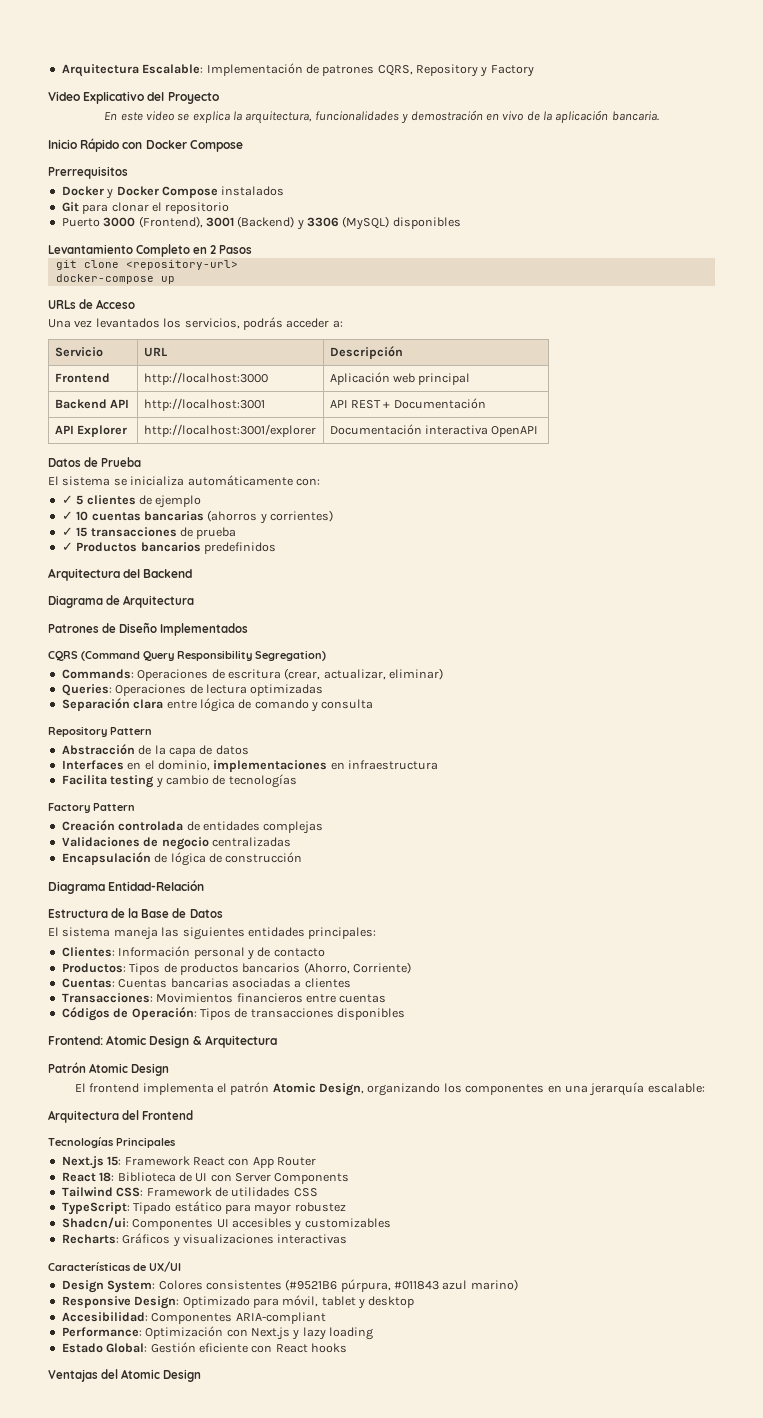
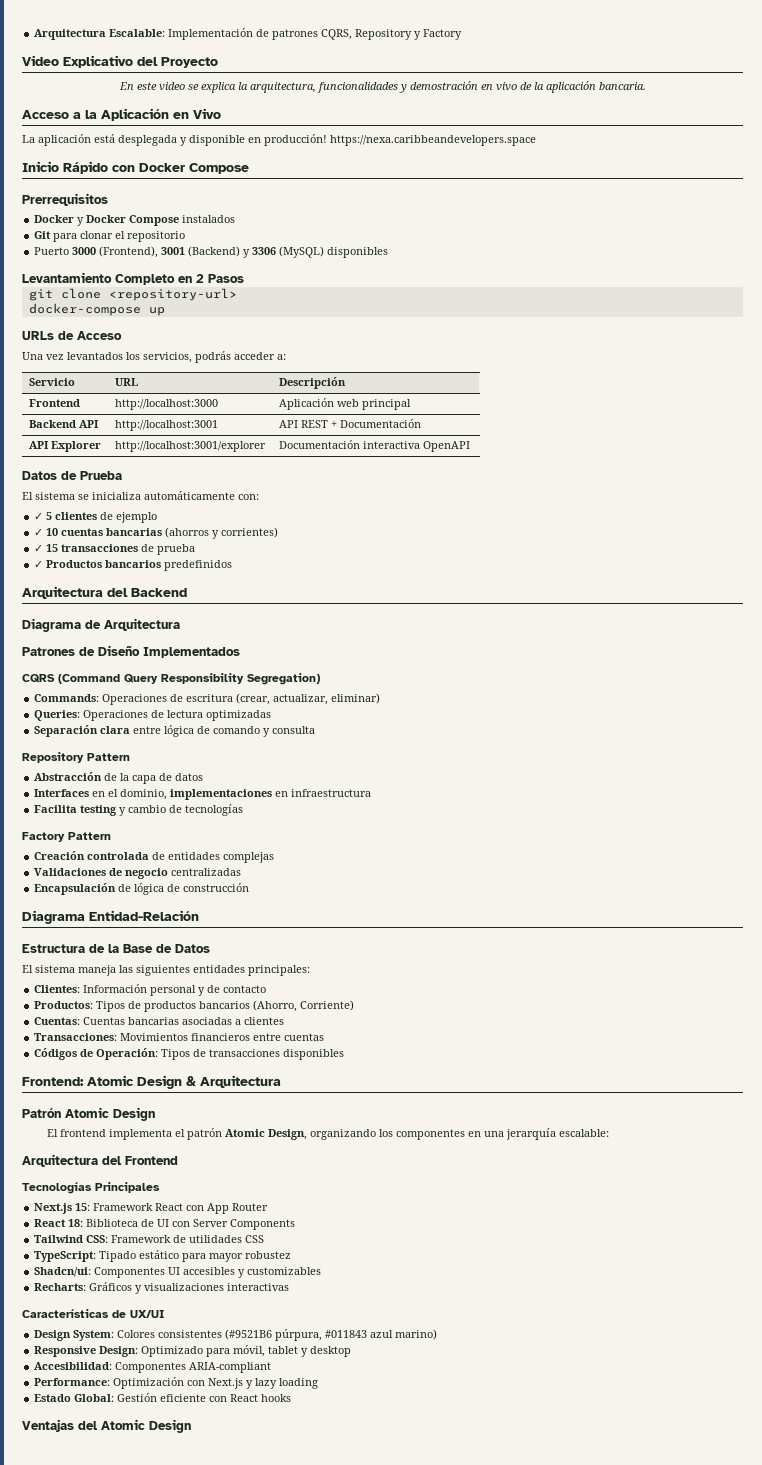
+ Acceso a la Aplicación en Vivo
+ La aplicación está desplegada y disponible en producción! https://nexa.caribbeandevelopers.space

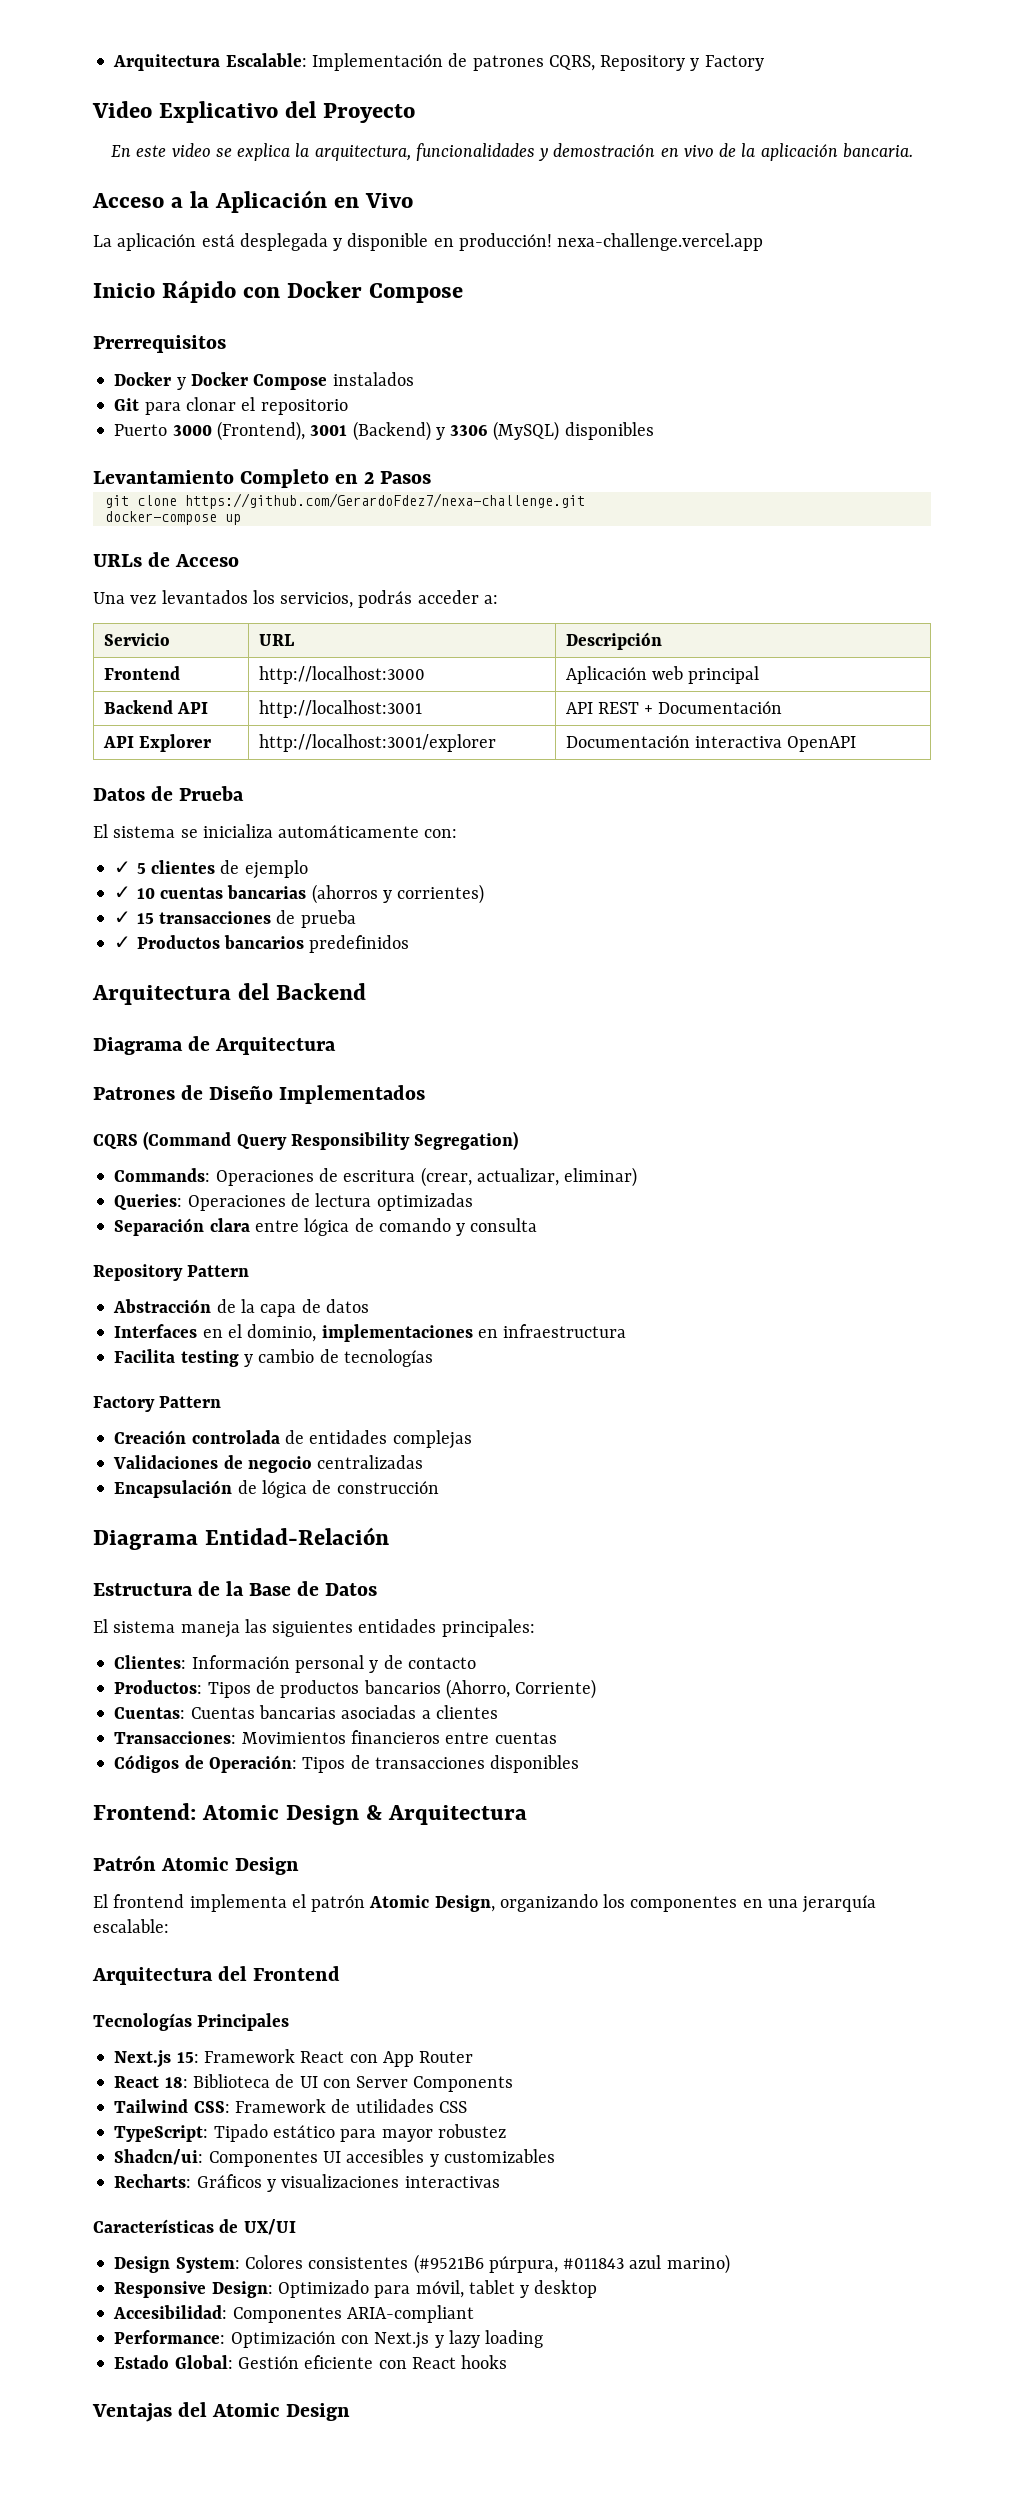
- La aplicación está desplegada y disponible en producción! https://nexa.caribbeandevelopers.space
+ La aplicación está desplegada y disponible en producción! nexa-challenge.vercel.app
- git clone <repository-url>
+ git clone https://github.com/GerardoFdez7/nexa-challenge.git

